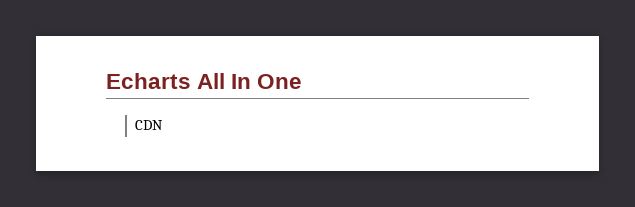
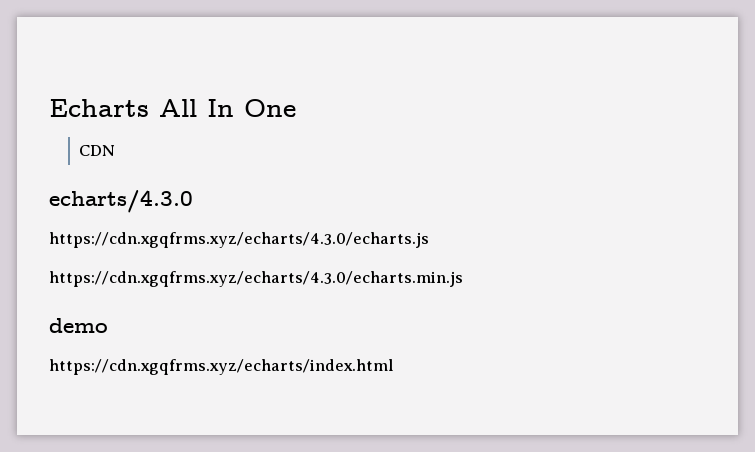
+ echarts/4.3.0
+ https://cdn.xgqfrms.xyz/echarts/4.3.0/echarts.js
+ https://cdn.xgqfrms.xyz/echarts/4.3.0/echarts.min.js
+ demo
+ https://cdn.xgqfrms.xyz/echarts/index.html

